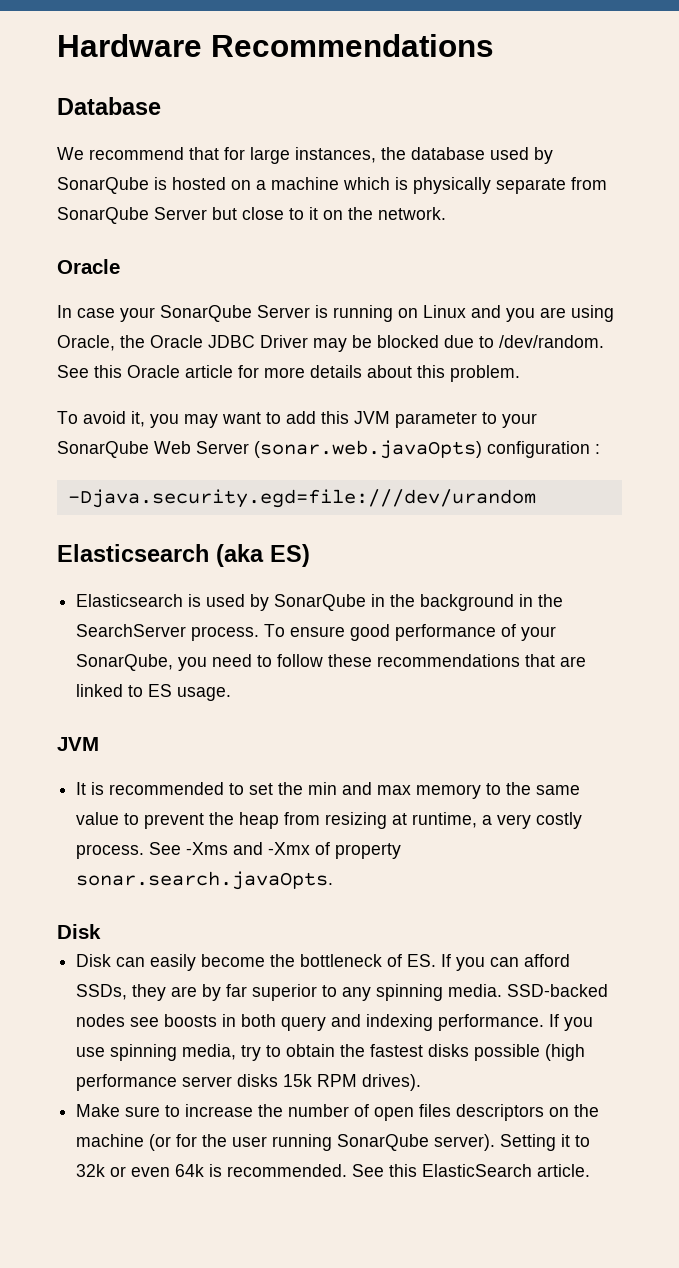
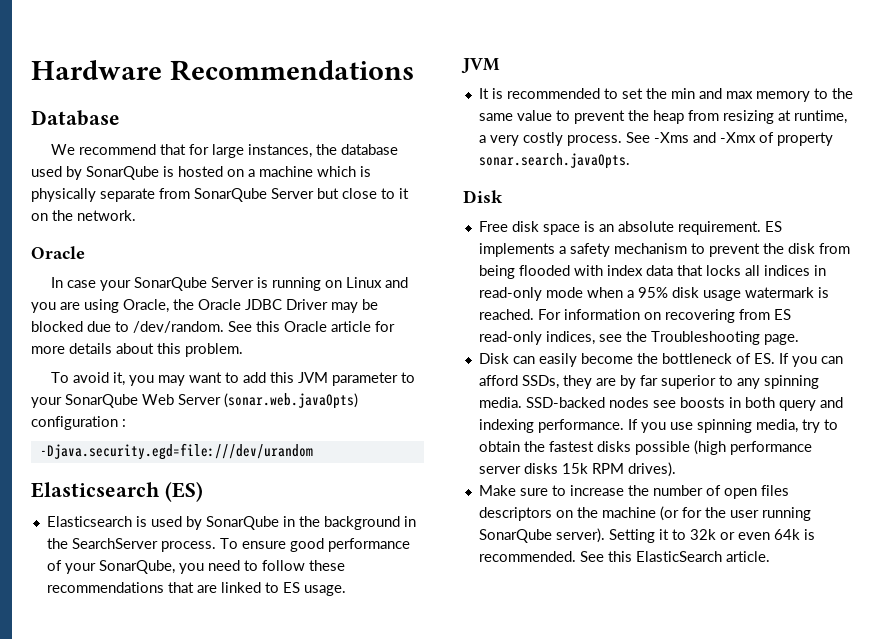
- Elasticsearch (aka ES)
+ Elasticsearch (ES)
+ Free disk space is an absolute requirement. ES implements a safety mechanism to prevent the disk from being flooded with index data that locks all indices in read-only mode when a 95% disk usage watermark is reached. For information on recovering from ES read-only indices, see the Troubleshooting page.

